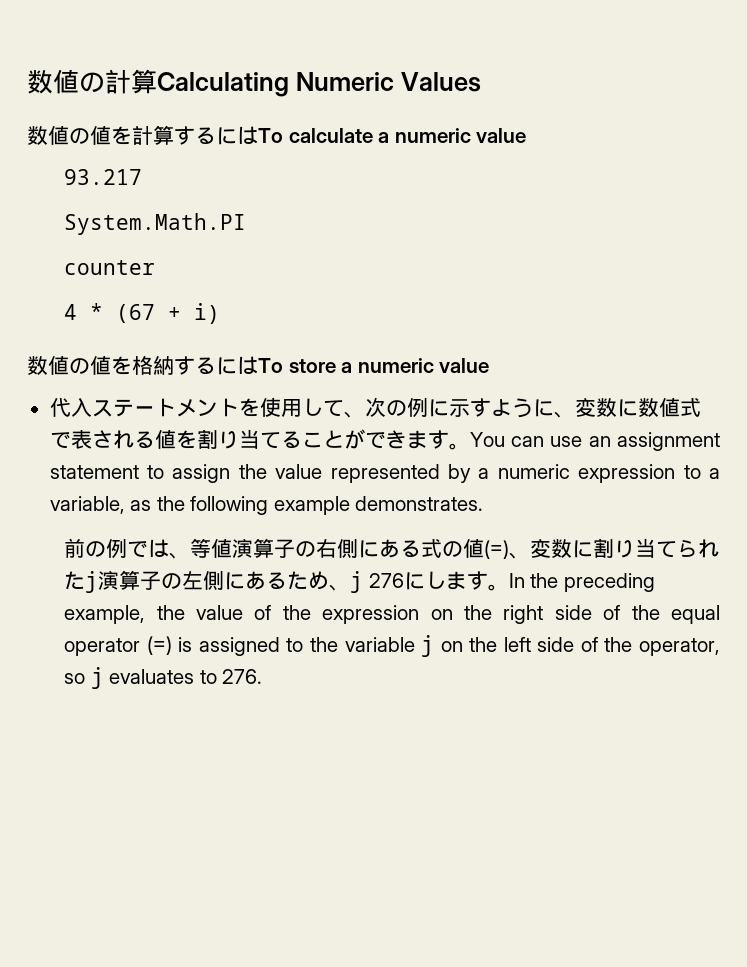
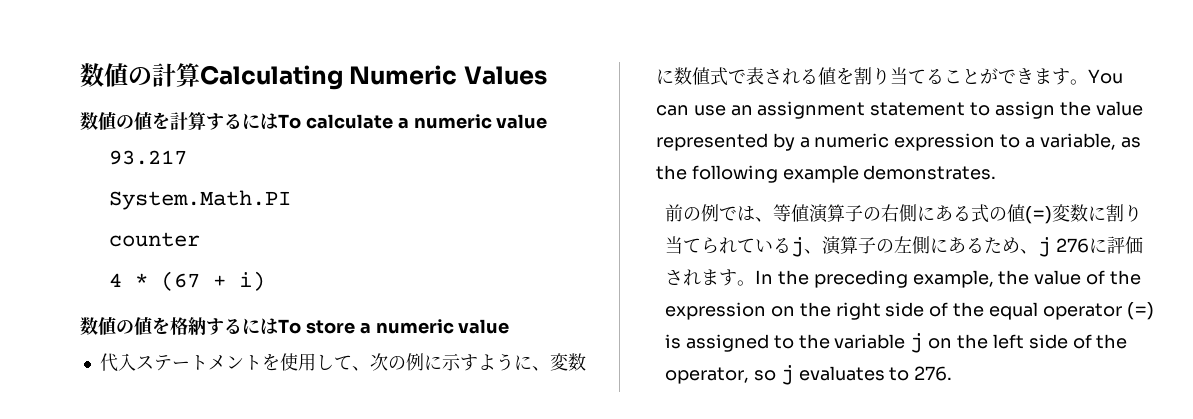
- 前の例では、等値演算子の右側にある式の値(=)、変数に割り当てられたj演算子の左側にあるため、j 276にします。
+ 前の例では、等値演算子の右側にある式の値(=)変数に割り当てられているj、演算子の左側にあるため、j 276に評価されます。

